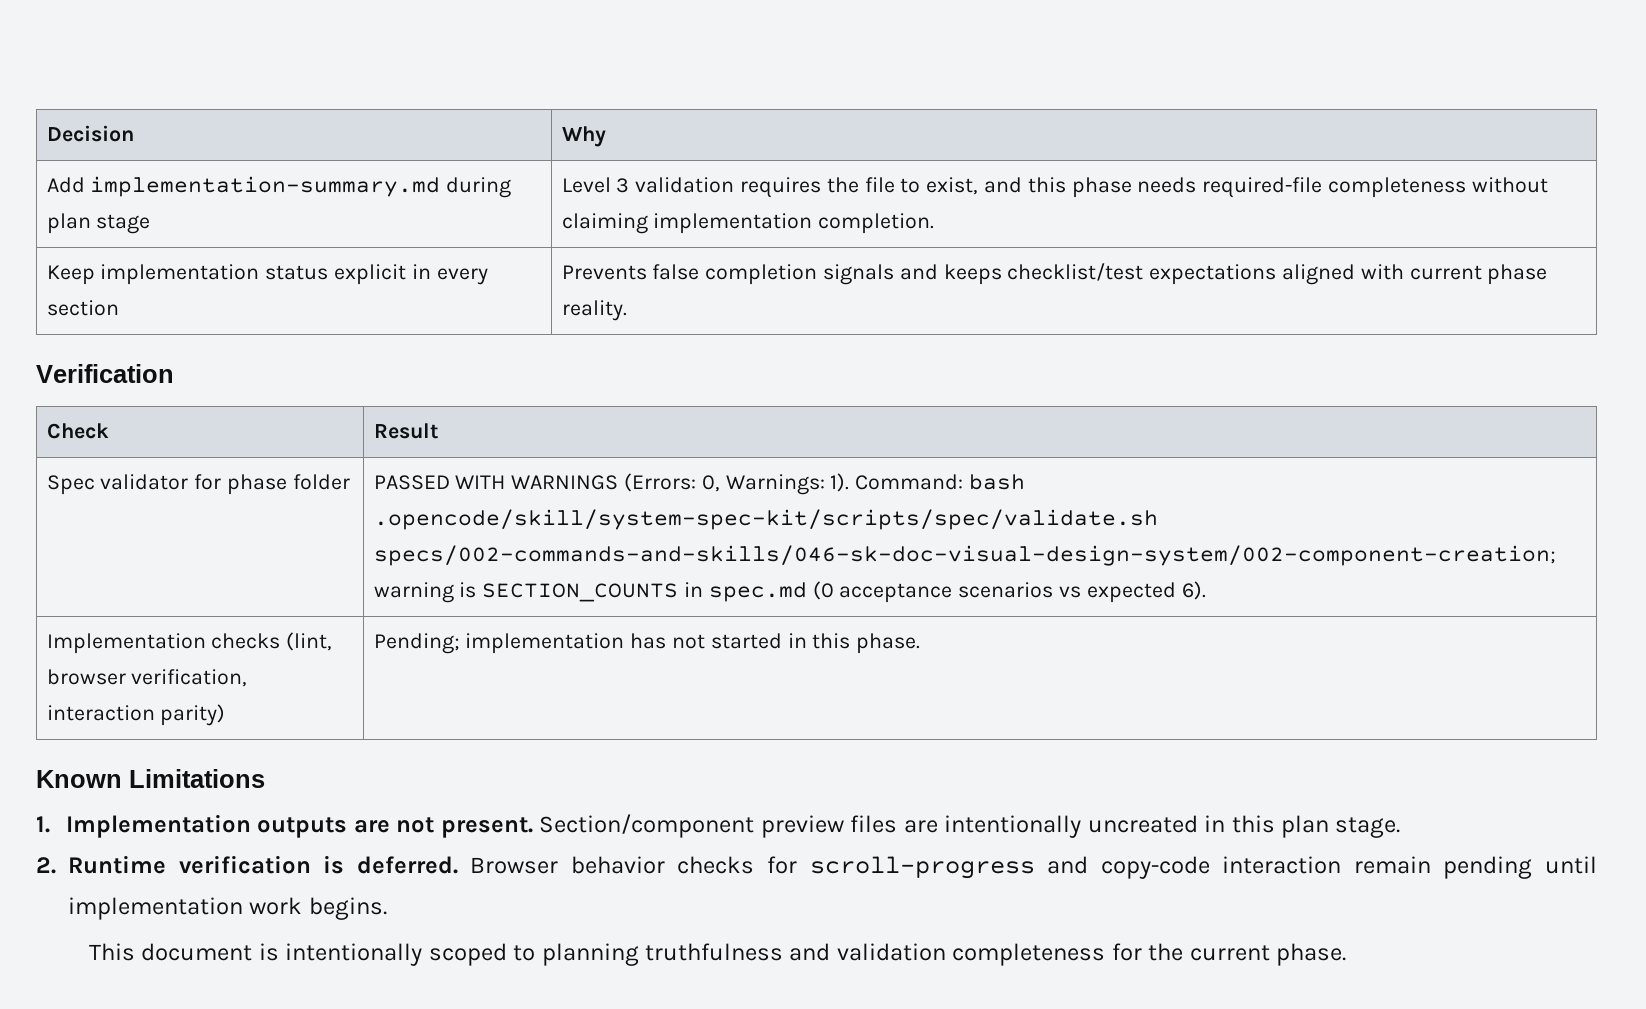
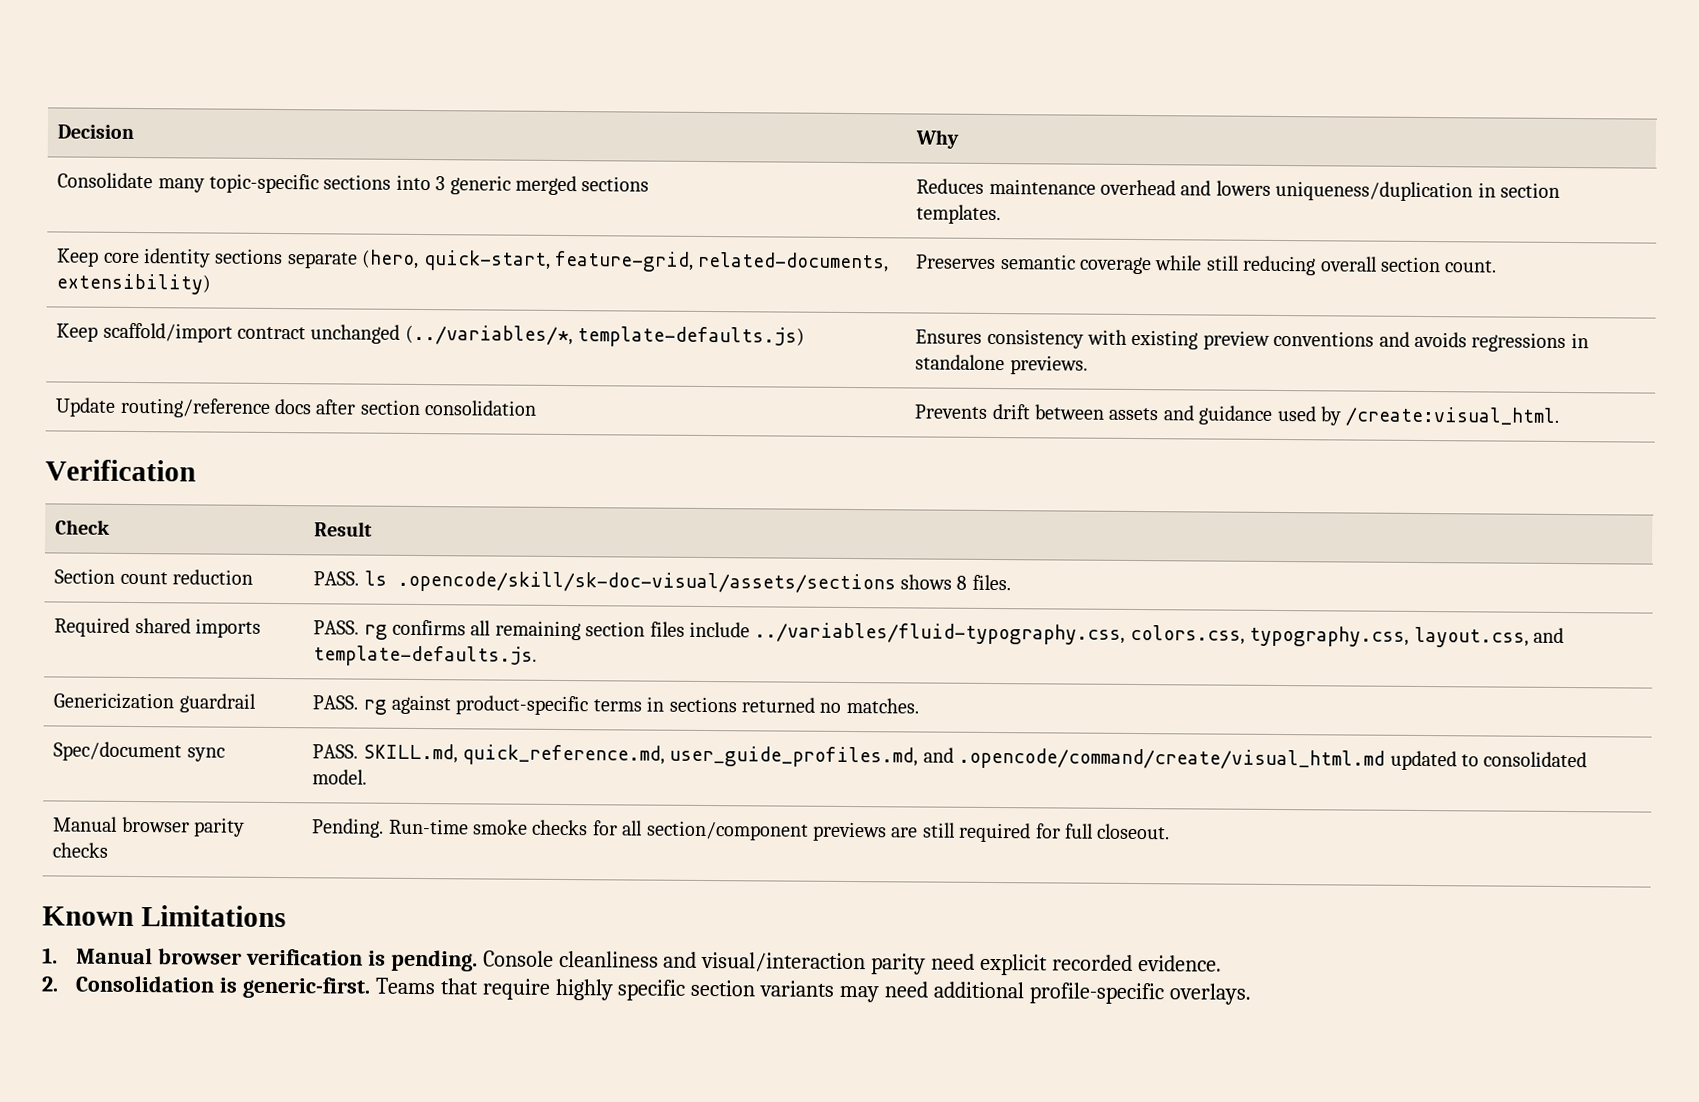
- Add implementation-summary.md during plan stage | Level 3 validation requires the file to exist, and this phase needs required-file completeness without claiming implementation completion.
- Keep implementation status explicit in every section | Prevents false completion signals and keeps checklist/test expectations aligned with current phase reality.
+ Consolidate many topic-specific sections into 3 generic merged sections | Reduces maintenance overhead and lowers uniqueness/duplication in section templates.
+ Keep core identity sections separate (hero, quick-start, feature-grid, related-documents, extensibility) | Preserves semantic coverage while still reducing overall section count.
+ Keep scaffold/import contract unchanged (../variables/*, template-defaults.js) | Ensures consistency with existing preview conventions and avoids regressions in standalone previews.
+ Update routing/reference docs after section consolidation | Prevents drift between assets and guidance used by /create:visual_html.
  Verification
  Check | Result
- Spec validator for phase folder | PASSED WITH WARNINGS (Errors: 0, Warnings: 1). Command: bash .opencode/skill/system-spec-kit/scripts/spec/validate.sh specs/002-commands-and-skills/046-sk-doc-visual-design-system/002-component-creation; warning is SECTION_COUNTS in spec.md (0 acceptance scenarios vs expected 6).
- Implementation checks (lint, browser verification, interaction parity) | Pending; implementation has not started in this phase.
+ Section count reduction | PASS. ls .opencode/skill/sk-doc-visual/assets/sections shows 8 files.
+ Required shared imports | PASS. rg confirms all remaining section files include ../variables/fluid-typography.css, colors.css, typography.css, layout.css, and template-defaults.js.
+ Genericization guardrail | PASS. rg against product-specific terms in sections returned no matches.
+ Spec/document sync | PASS. SKILL.md, quick_reference.md, user_guide_profiles.md, and .opencode/command/create/visual_html.md updated to consolidated model.
+ Manual browser parity checks | Pending. Run-time smoke checks for all section/component previews are still required for full closeout.
  Known Limitations
- 1. Implementation outputs are not present. Section/component preview files are intentionally uncreated in this plan stage.
- 2. Runtime verification is deferred. Browser behavior checks for scroll-progress and copy-code interaction remain pending until implementation work begins.
- This document is intentionally scoped to planning truthfulness and validation completeness for the current phase.
+ 1. Manual browser verification is pending. Console cleanliness and visual/interaction parity need explicit recorded evidence.
+ 2. Consolidation is generic-first. Teams that require highly specific section variants may need additional profile-specific overlays.

